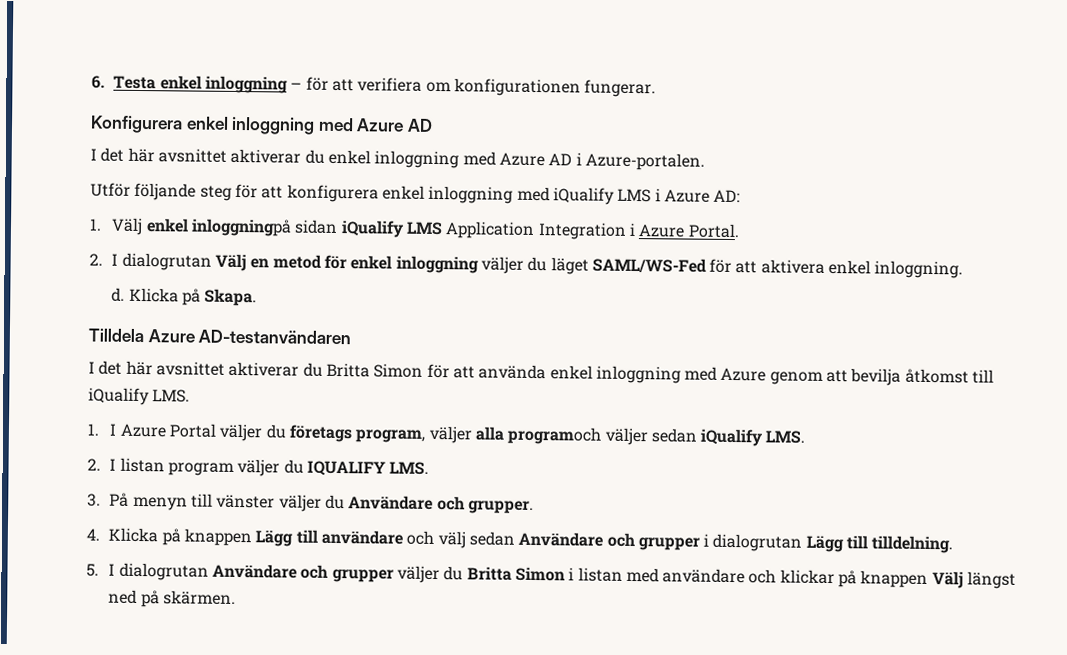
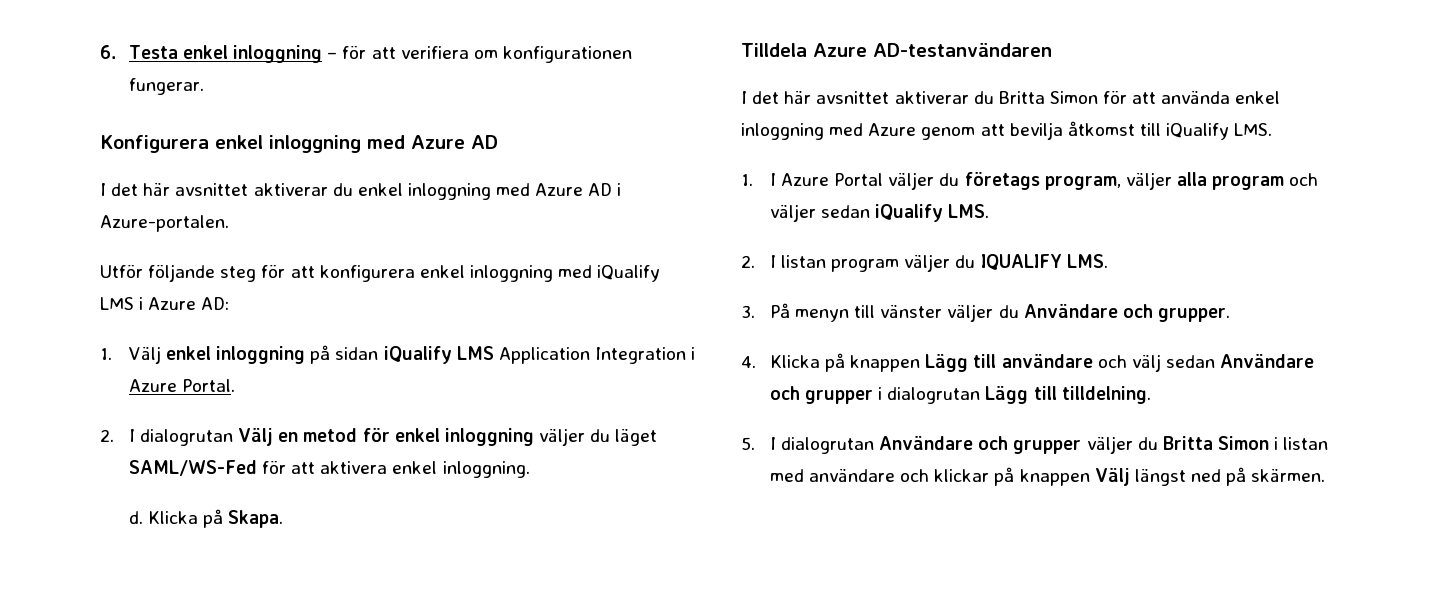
- 1. Välj enkel inloggningpå sidan iQualify LMS Application Integration i Azure Portal.
+ 1. Välj enkel inloggning på sidan iQualify LMS Application Integration i Azure Portal.
- 1. I Azure Portal väljer du företags program, väljer alla programoch väljer sedan iQualify LMS.
+ 1. I Azure Portal väljer du företags program, väljer alla program och väljer sedan iQualify LMS.

